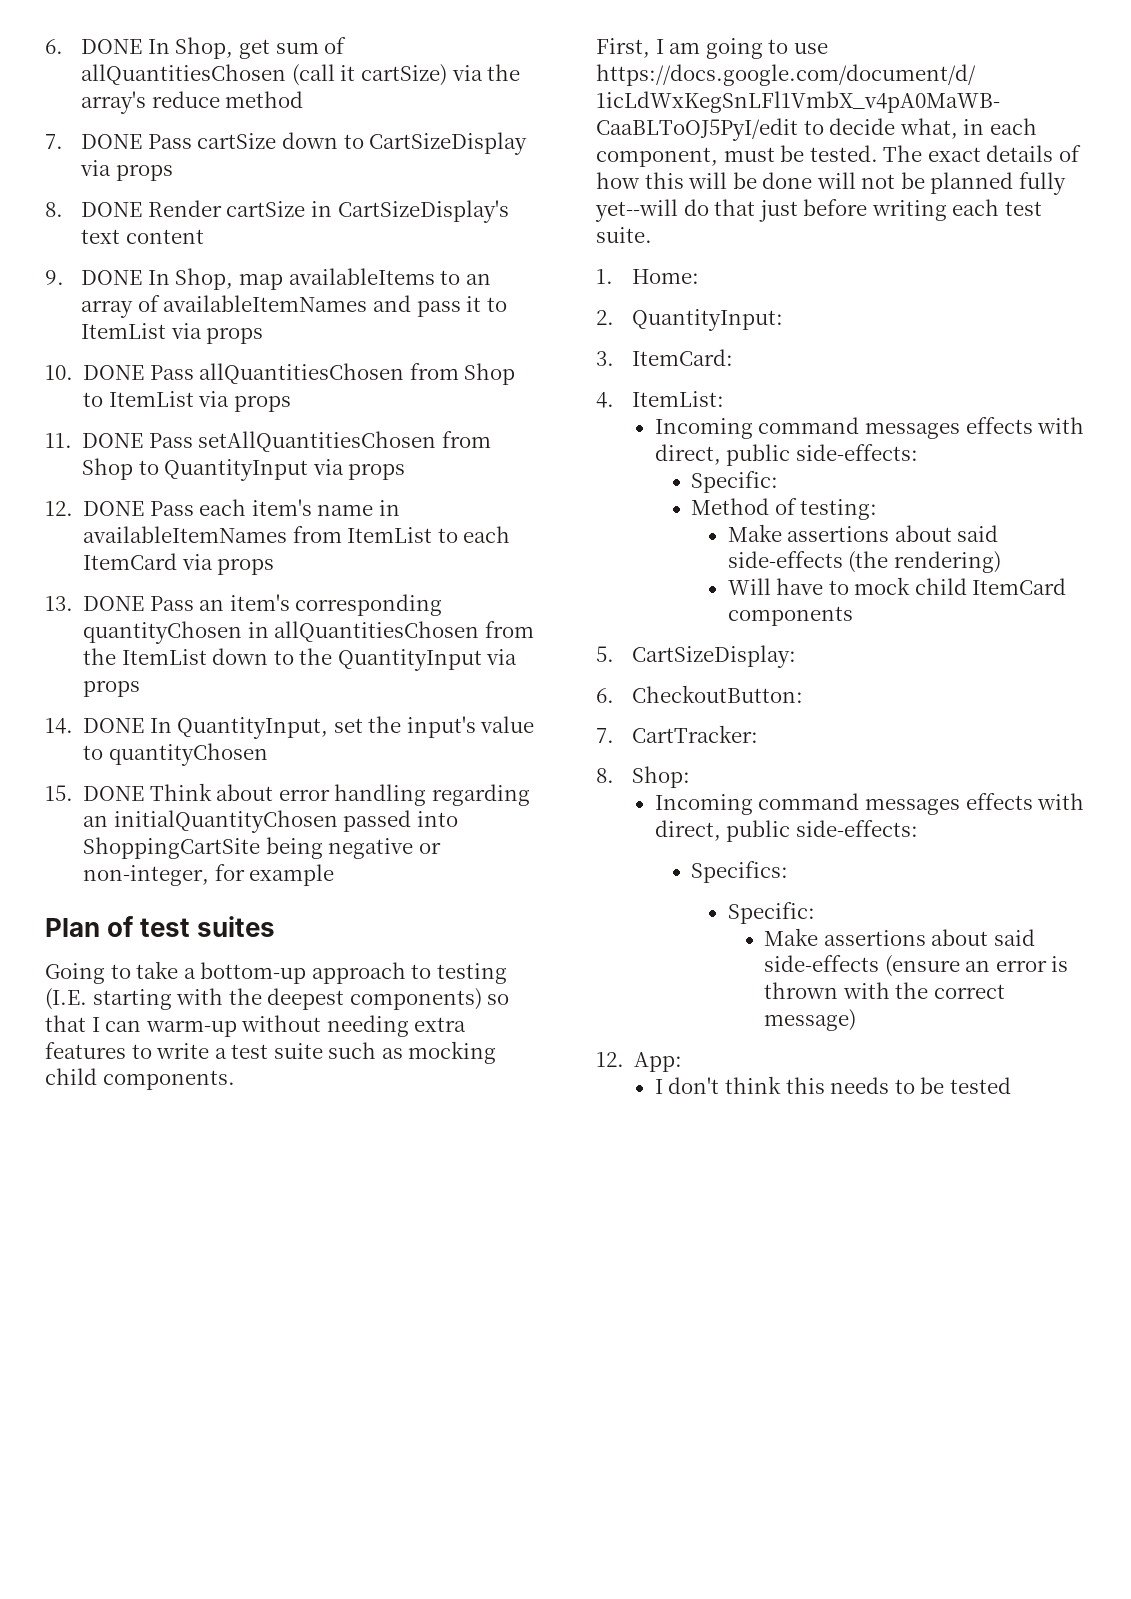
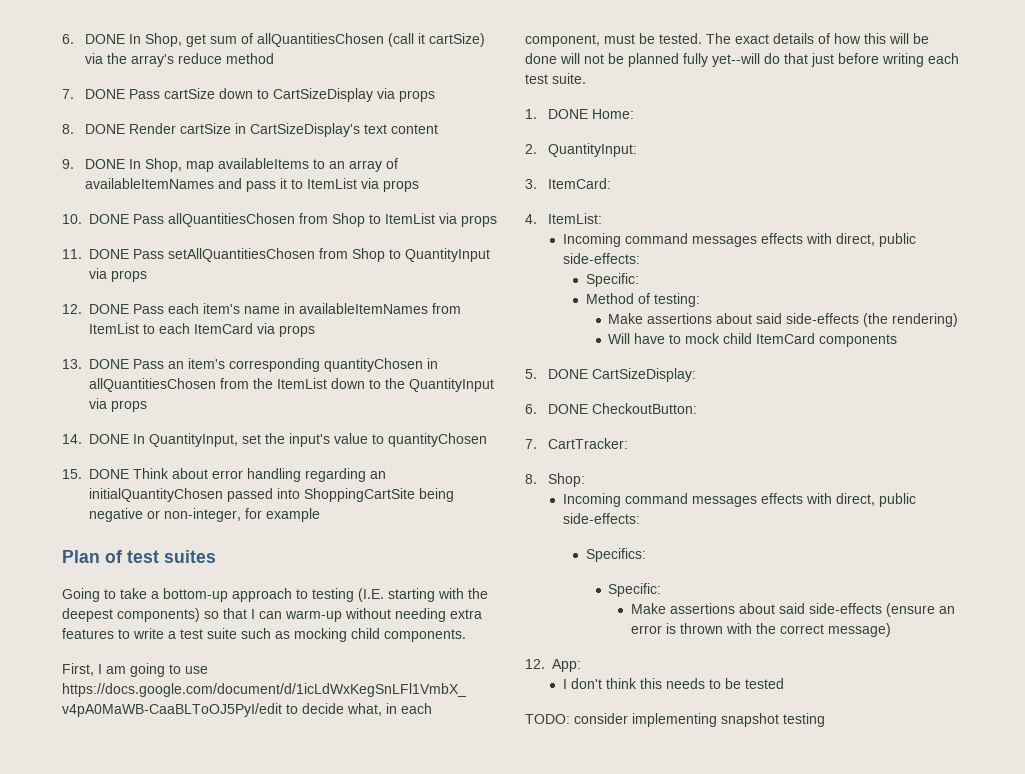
- 1. Home:
+ 1. DONE Home:
- 5. CartSizeDisplay:
+ 5. DONE CartSizeDisplay:
- 6. CheckoutButton:
+ 6. DONE CheckoutButton:
+ TODO: consider implementing snapshot testing

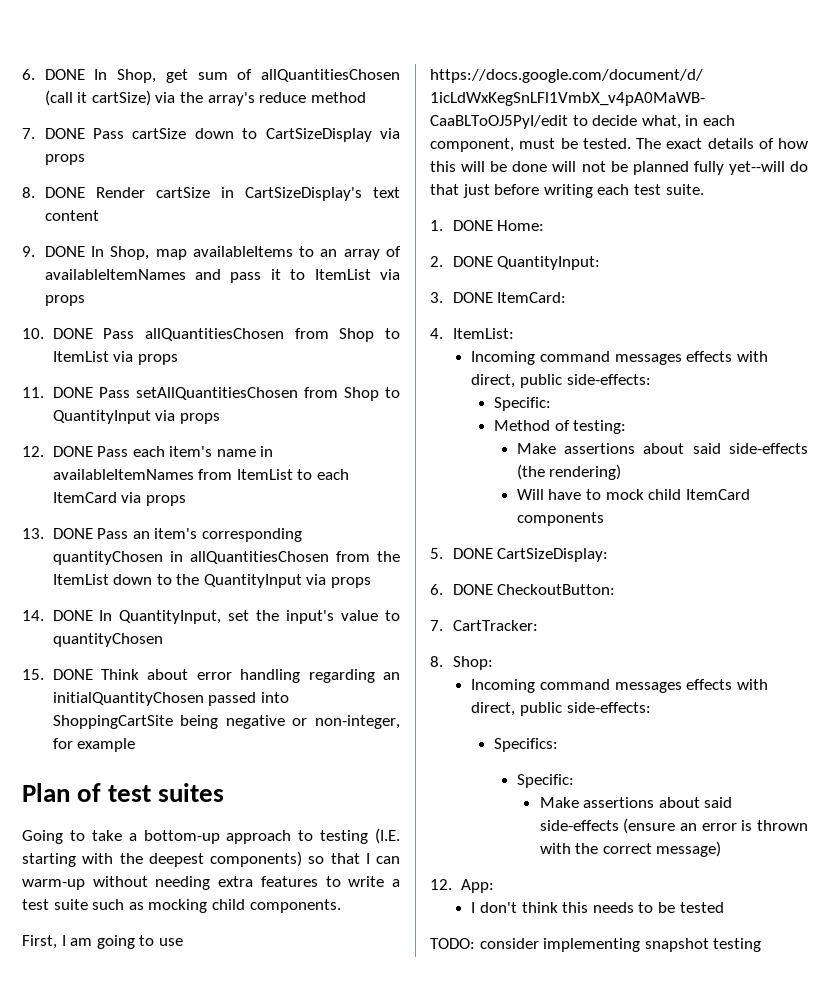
- 2. QuantityInput:
+ 2. DONE QuantityInput:
- 3. ItemCard:
+ 3. DONE ItemCard:

